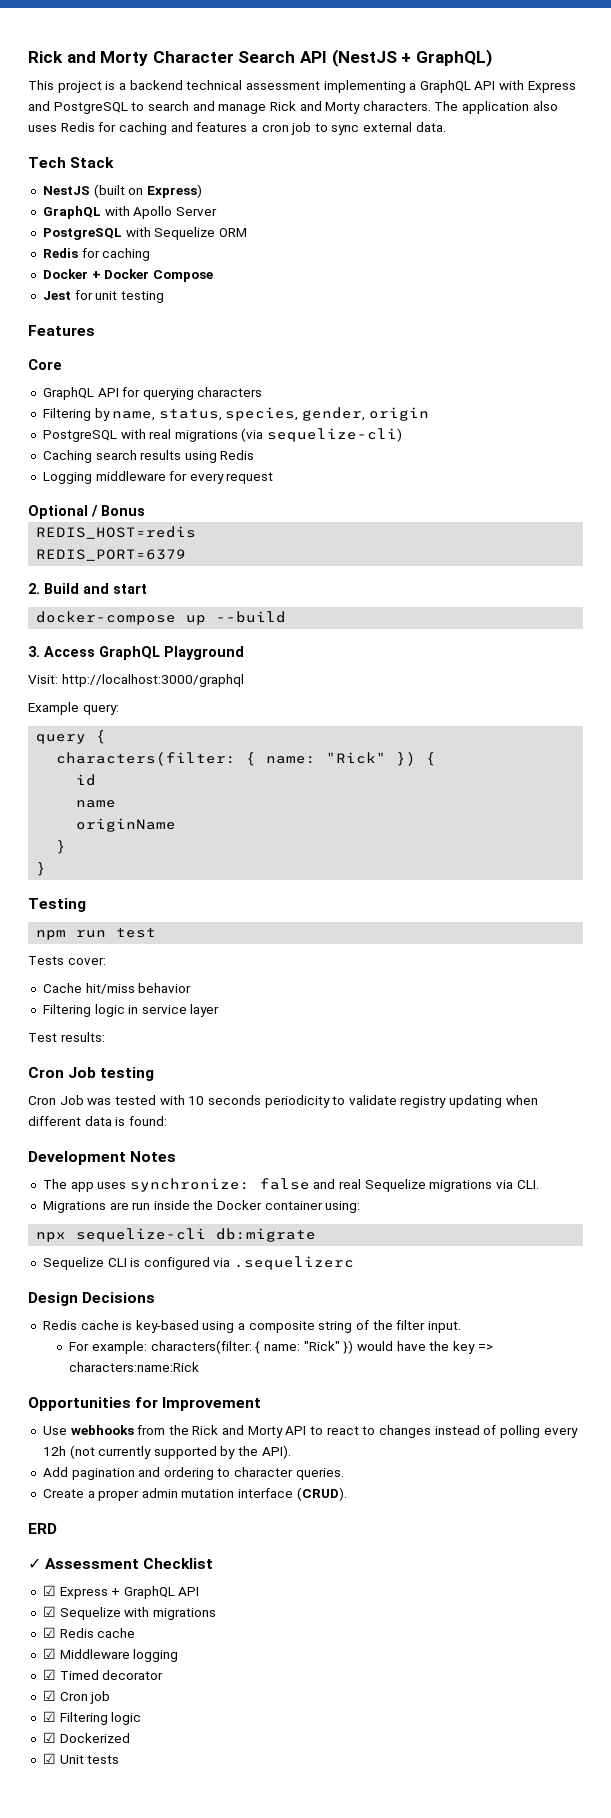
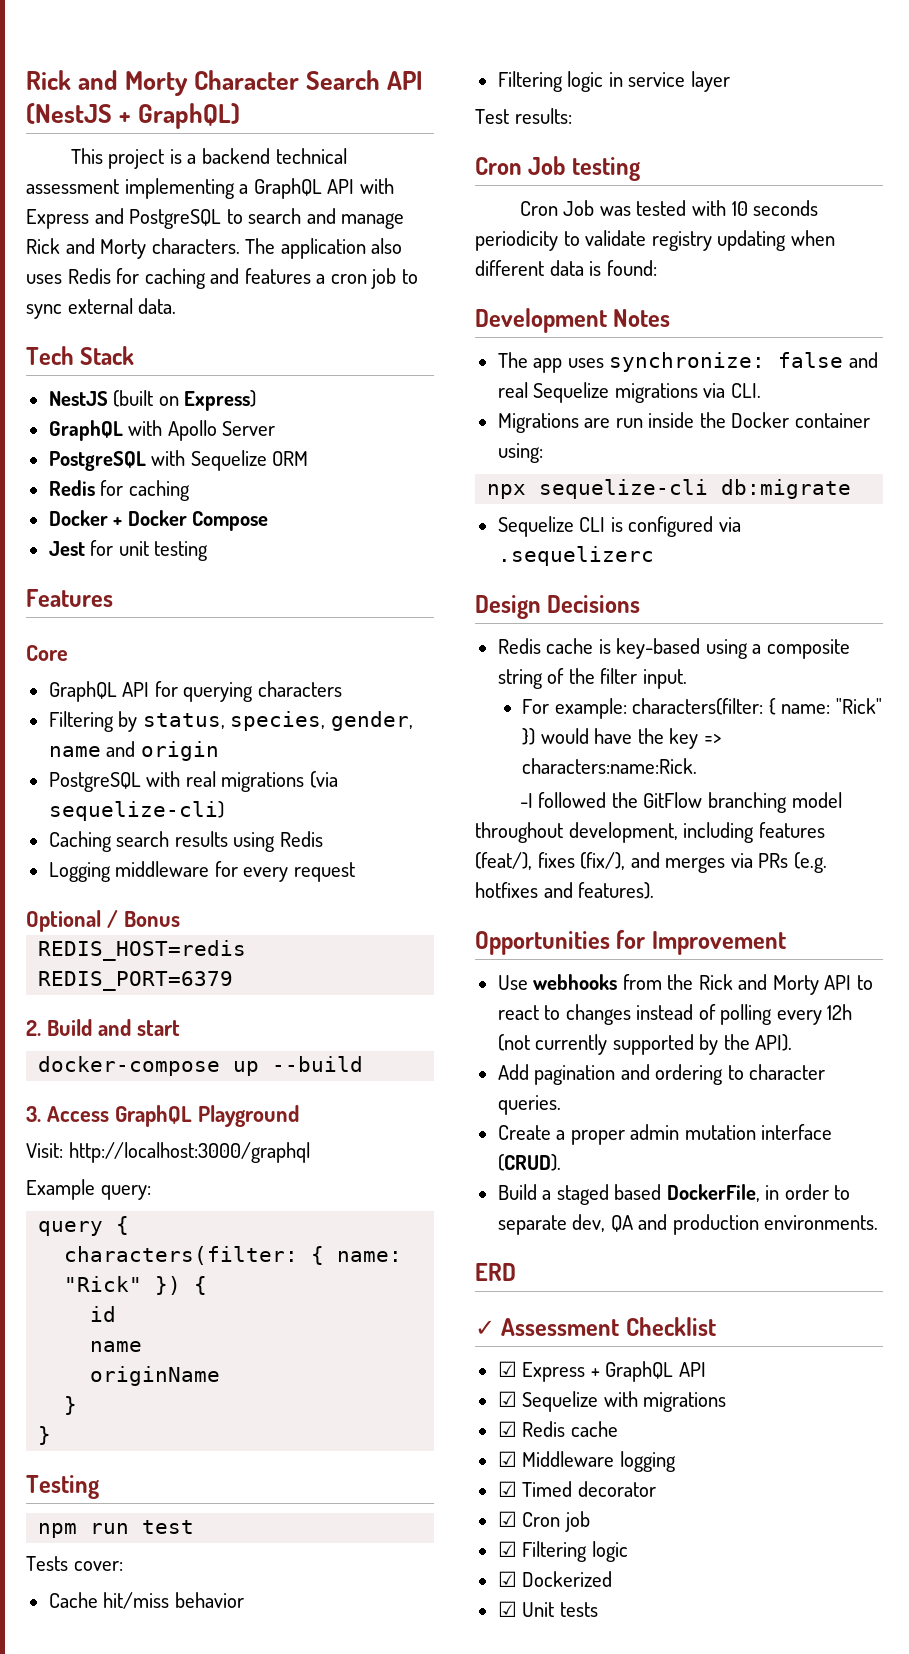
- Filtering by name, status, species, gender, origin
+ Filtering by status, species, gender, name and origin
- For example: characters(filter: { name: "Rick" }) would have the key => characters:name:Rick
+ For example: characters(filter: { name: "Rick" }) would have the key => characters:name:Rick.
+ -I followed the GitFlow branching model throughout development, including features (feat/), fixes (fix/), and merges via PRs (e.g. hotfixes and features).
+ Build a staged based DockerFile, in order to separate dev, QA and production environments.

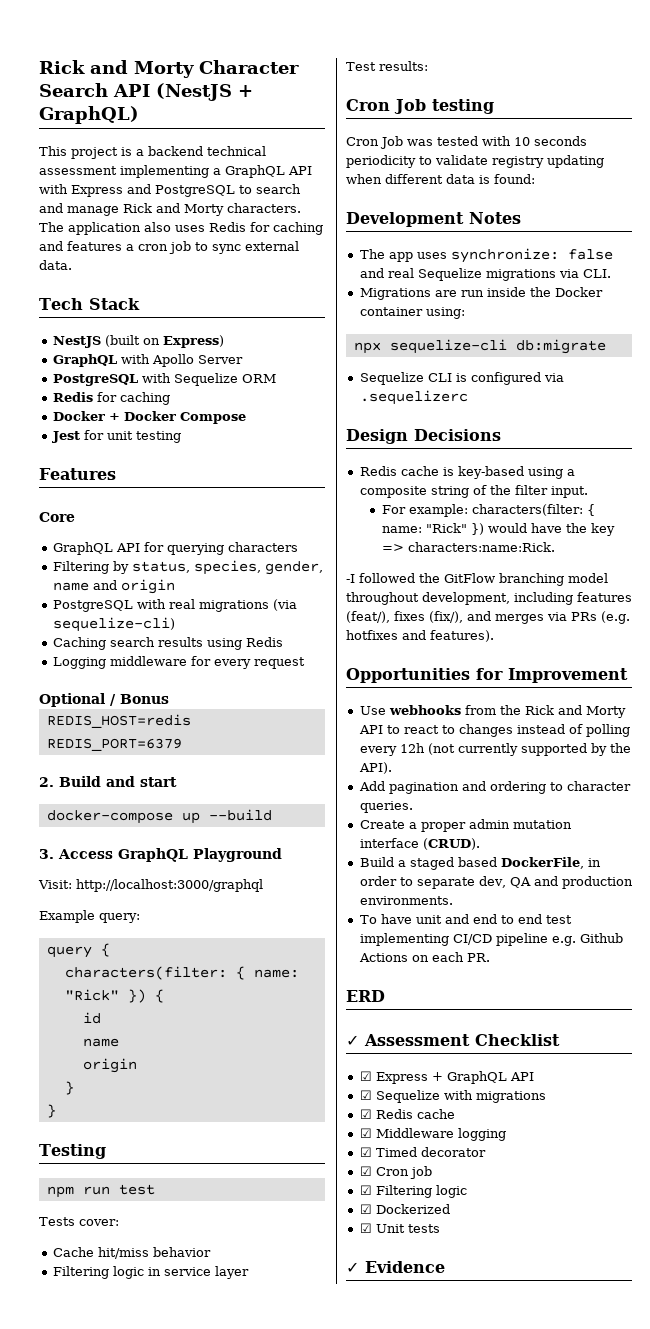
  id
  name
- originName
+ origin
+ To have unit and end to end test implementing CI/CD pipeline e.g. Github Actions on each PR.
+ ✓ Evidence

